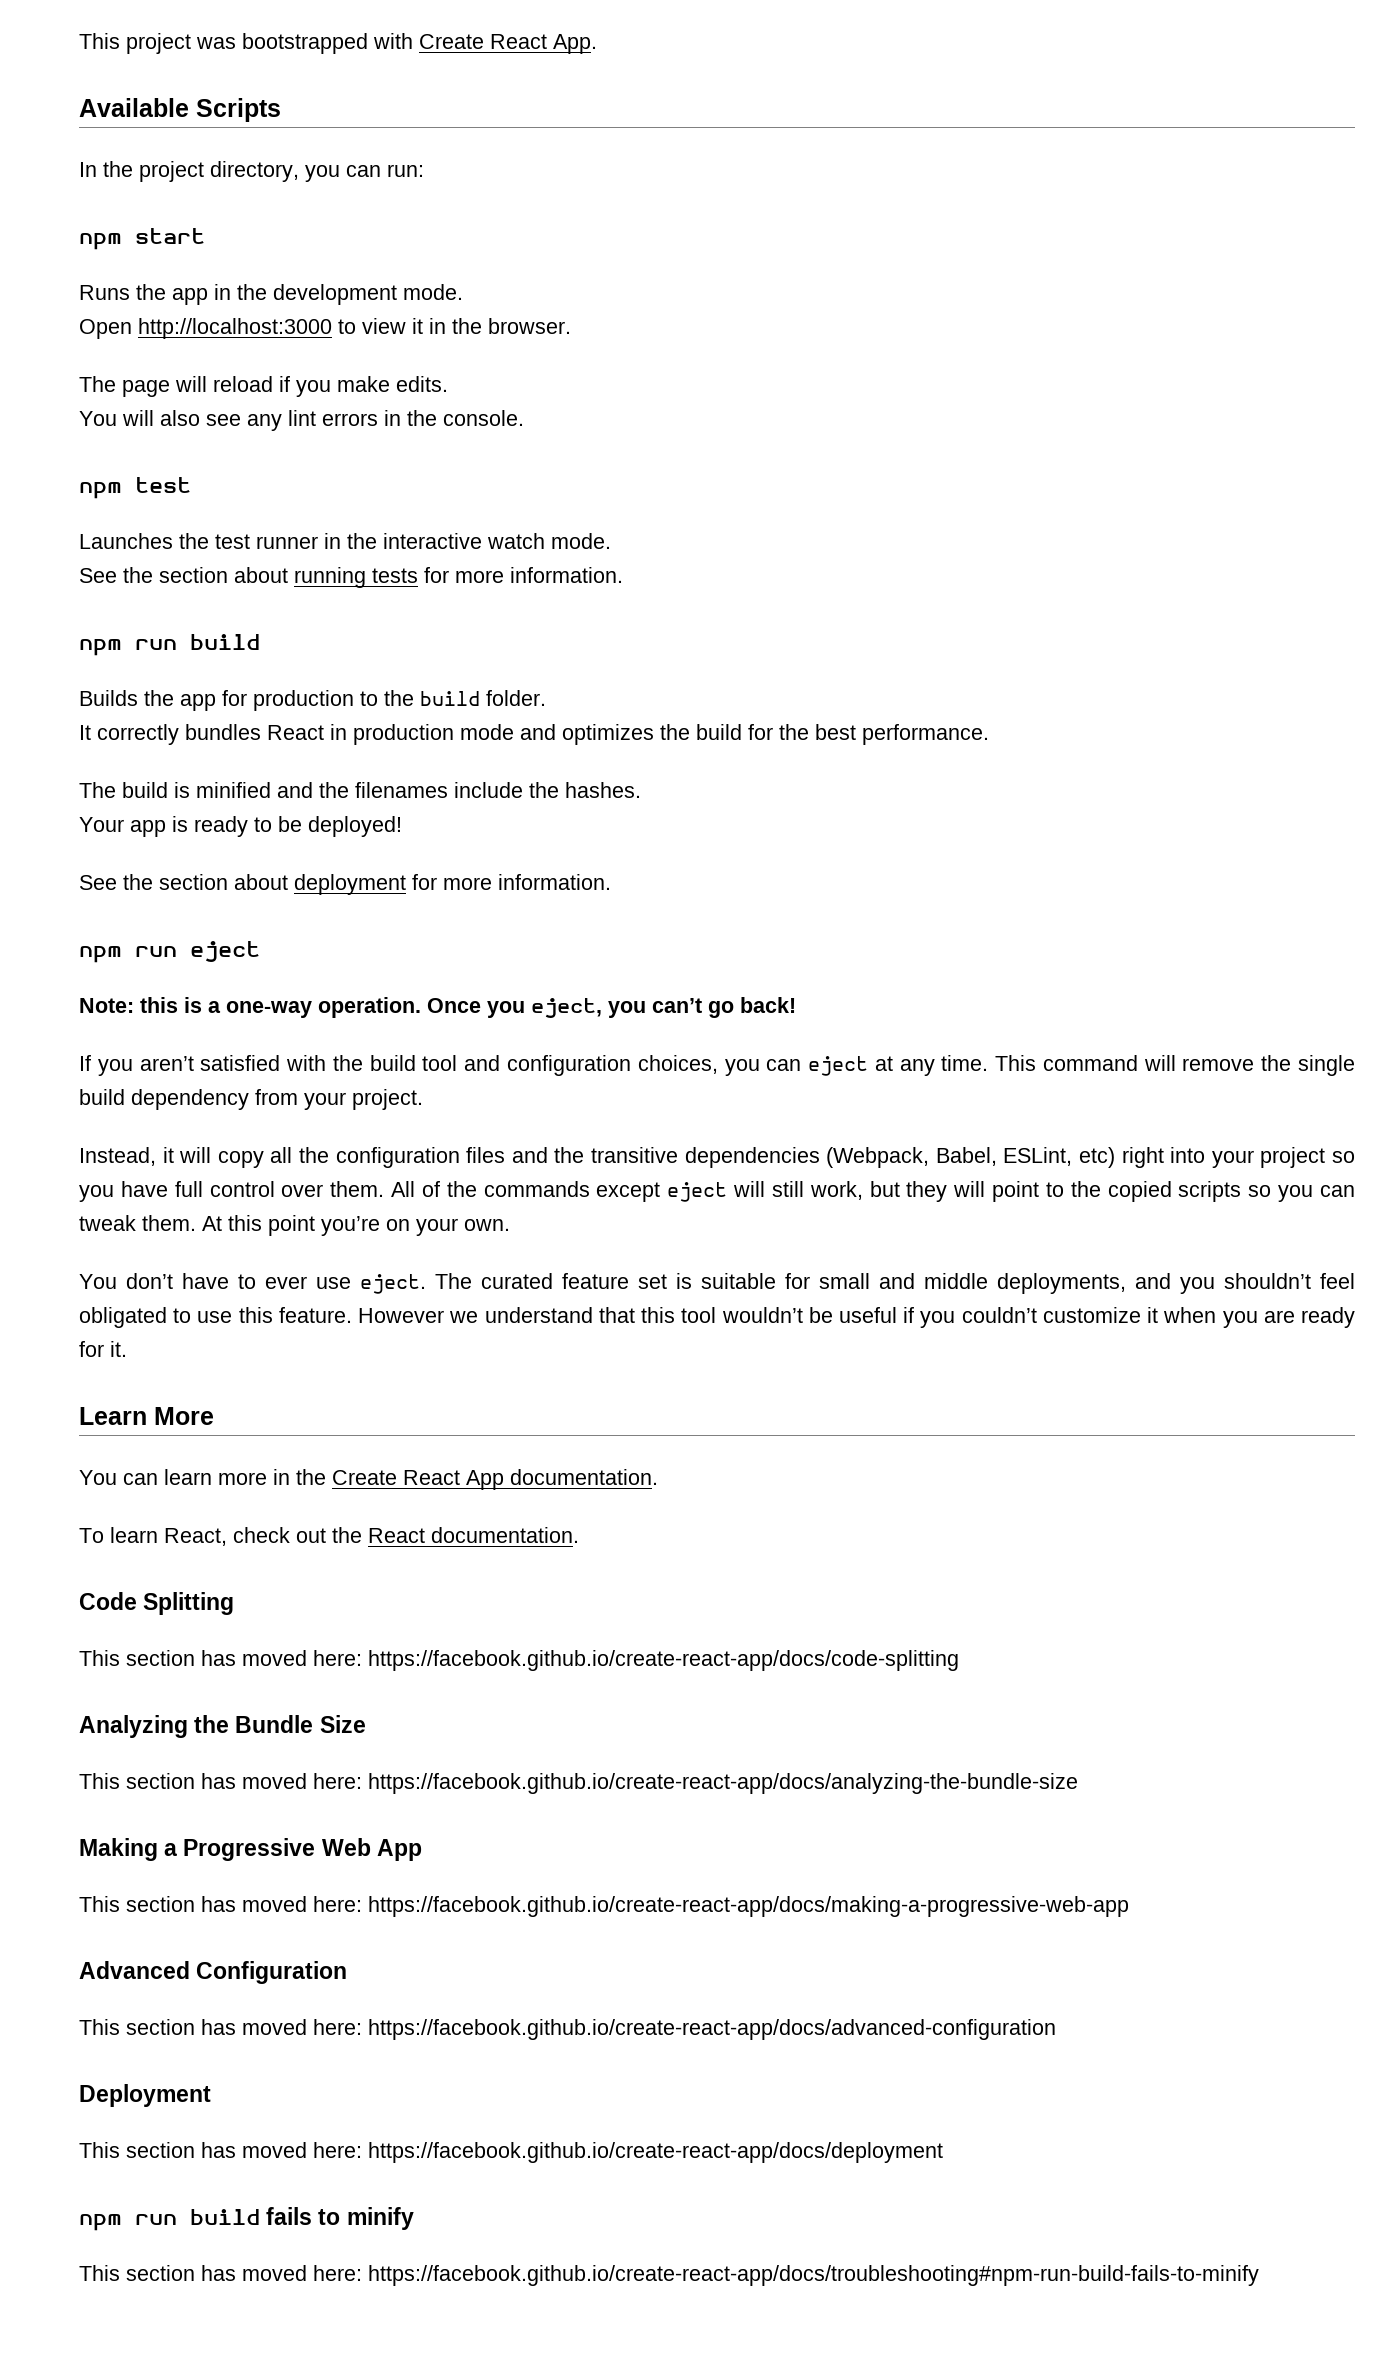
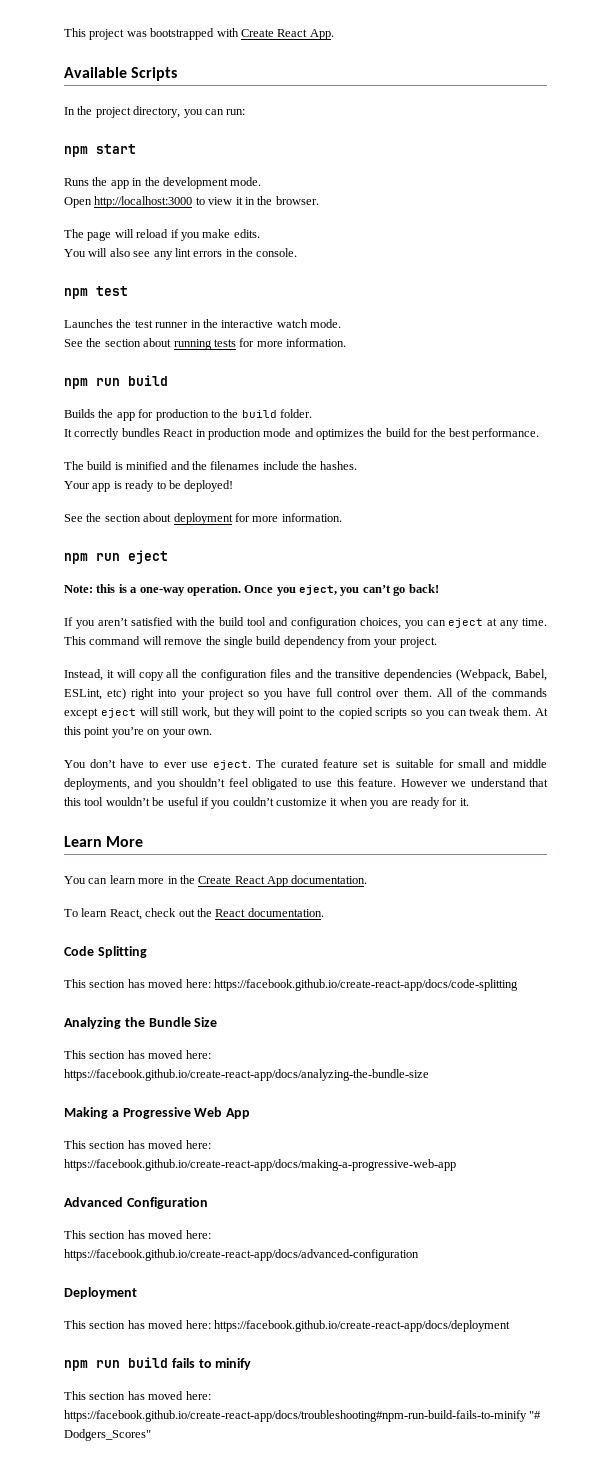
- This section has moved here: https://facebook.github.io/create-react-app/docs/troubleshooting#npm-run-build-fails-to-minify
+ This section has moved here: https://facebook.github.io/create-react-app/docs/troubleshooting#npm-run-build-fails-to-minify "# Dodgers_Scores"

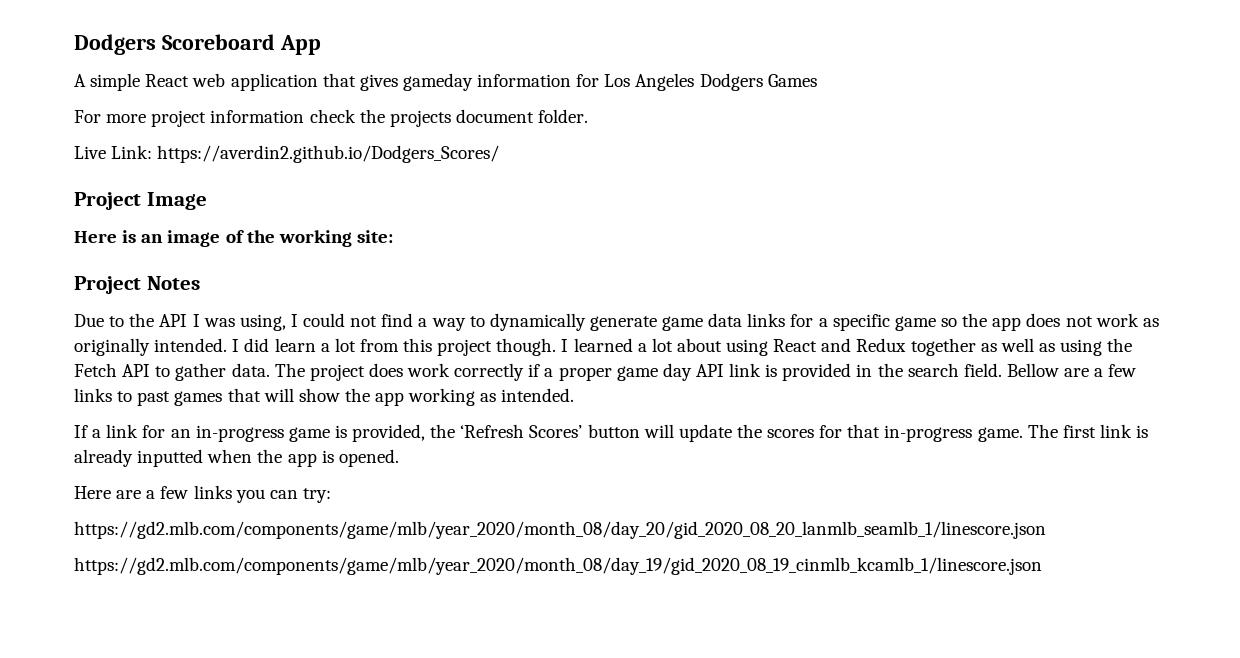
- This project was bootstrapped with Create React App.
- Available Scripts
- In the project directory, you can run:
- npm start
- Runs the app in the development mode.
- Open http://localhost:3000 to view it in the browser.
- The page will reload if you make edits.
- You will also see any lint errors in the console.
- npm test
- Launches the test runner in the interactive watch mode.
- See the section about running tests for more information.
- npm run build
- Builds the app for production to the build folder.
- It correctly bundles React in production mode and optimizes the build for the best performance.
- The build is minified and the filenames include the hashes.
- Your app is ready to be deployed!
- See the section about deployment for more information.
- npm run eject
- Note: this is a one-way operation. Once you eject, you can’t go back!
- If you aren’t satisfied with the build tool and configuration choices, you can eject at any time. This command will remove the single build dependency from your project.
- Instead, it will copy all the configuration files and the transitive dependencies (Webpack, Babel, ESLint, etc) right into your project so you have full control over them. All of the commands except eject will still work, but they will point to the copied scripts so you can tweak them. At this point you’re on your own.
- You don’t have to ever use eject. The curated feature set is suitable for small and middle deployments, and you shouldn’t feel obligated to use this feature. However we understand that this tool wouldn’t be useful if you couldn’t customize it when you are ready for it.
- Learn More
- You can learn more in the Create React App documentation.
- To learn React, check out the React documentation.
- Code Splitting
- This section has moved here: https://facebook.github.io/create-react-app/docs/code-splitting
- Analyzing the Bundle Size
- This section has moved here: https://facebook.github.io/create-react-app/docs/analyzing-the-bundle-size
- Making a Progressive Web App
- This section has moved here: https://facebook.github.io/create-react-app/docs/making-a-progressive-web-app
- Advanced Configuration
- This section has moved here: https://facebook.github.io/create-react-app/docs/advanced-configuration
- Deployment
- This section has moved here: https://facebook.github.io/create-react-app/docs/deployment
- npm run build fails to minify
- This section has moved here: https://facebook.github.io/create-react-app/docs/troubleshooting#npm-run-build-fails-to-minify "# Dodgers_Scores"
+ Dodgers Scoreboard App
+ A simple React web application that gives gameday information for Los Angeles Dodgers Games
+ For more project information check the projects document folder.
+ Live Link: https://averdin2.github.io/Dodgers_Scores/
+ Project Image
+ Here is an image of the working site:
+ Project Notes
+ Due to the API I was using, I could not find a way to dynamically generate game data links for a specific game so the app does not work as originally intended. I did learn a lot from this project though. I learned a lot about using React and Redux together as well as using the Fetch API to gather data. The project does work correctly if a proper game day API link is provided in the search field. Bellow are a few links to past games that will show the app working as intended.
+ If a link for an in-progress game is provided, the ‘Refresh Scores’ button will update the scores for that in-progress game. The first link is already inputted when the app is opened.
+ Here are a few links you can try:
+ https://gd2.mlb.com/components/game/mlb/year_2020/month_08/day_20/gid_2020_08_20_lanmlb_seamlb_1/linescore.json
+ https://gd2.mlb.com/components/game/mlb/year_2020/month_08/day_19/gid_2020_08_19_cinmlb_kcamlb_1/linescore.json

